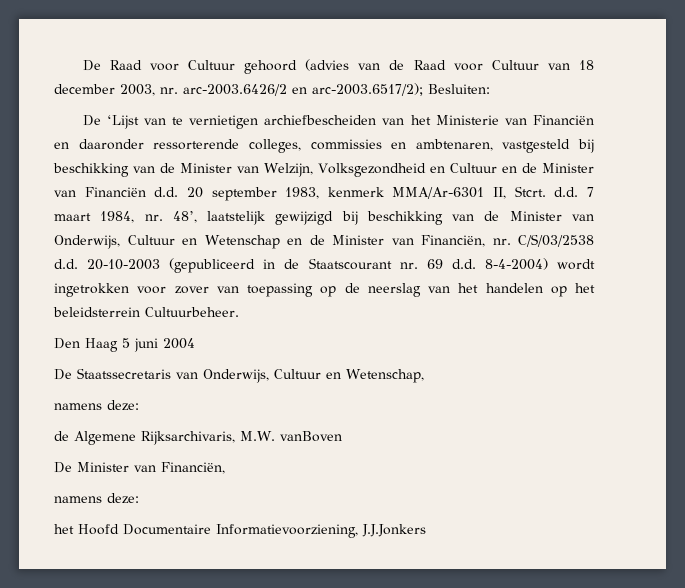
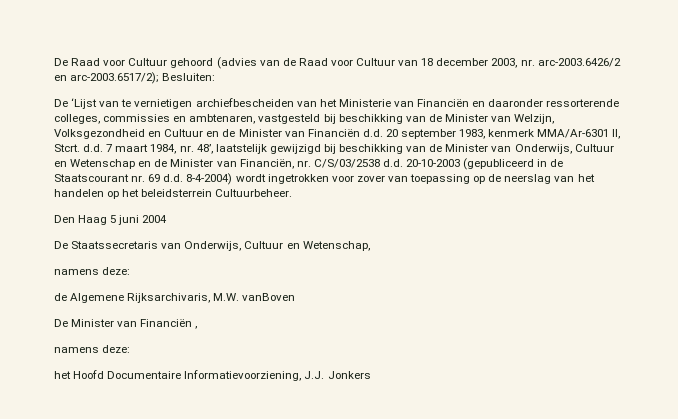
- De Minister van Financiën,
+ De Minister van Financiën ,
- het Hoofd Documentaire Informatievoorziening, J.J.Jonkers
+ het Hoofd Documentaire Informatievoorziening, J.J. Jonkers

